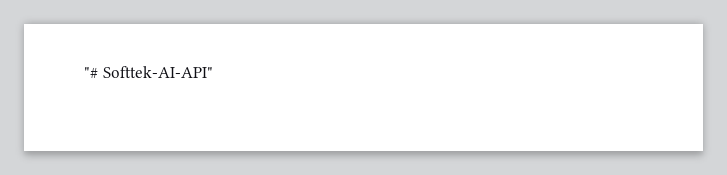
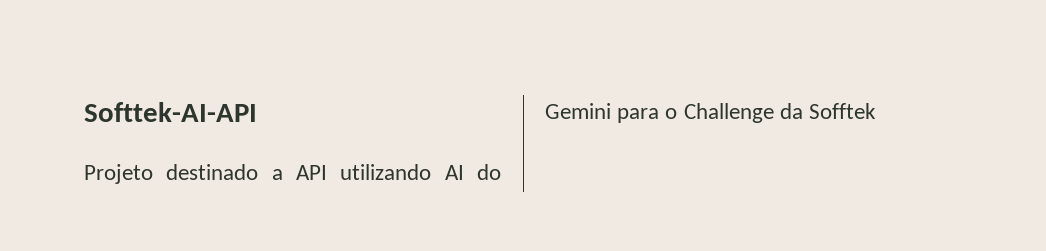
- "# Softtek-AI-API"
+ Softtek-AI-API
+ Projeto destinado a API utilizando AI do Gemini para o Challenge da Sofftek

